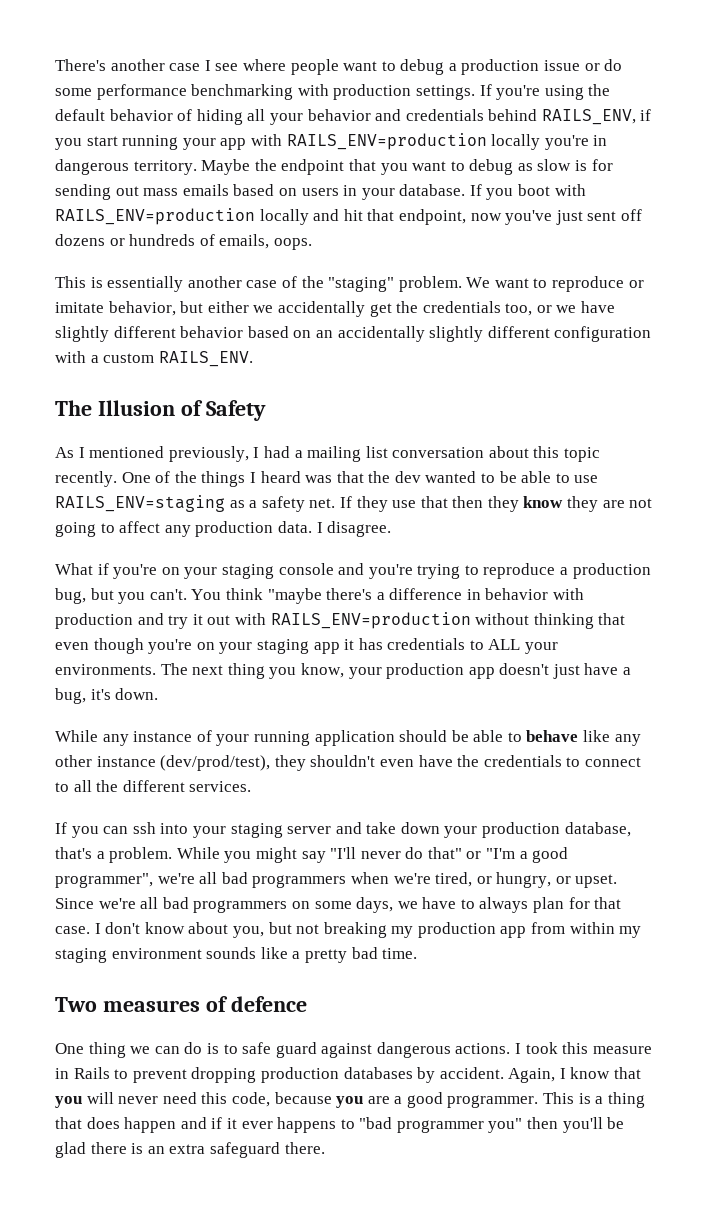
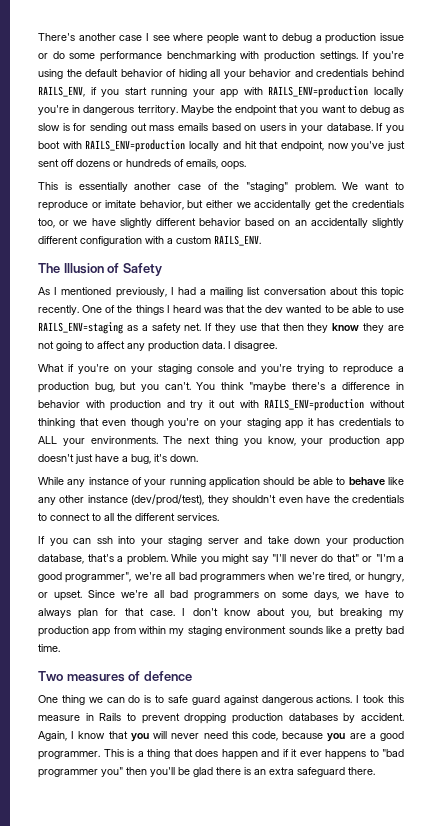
- I don't know about you, but not breaking my production app from within my staging environment sounds like a pretty bad time.
+ I don't know about you, but breaking my production app from within my staging environment sounds like a pretty bad time.

